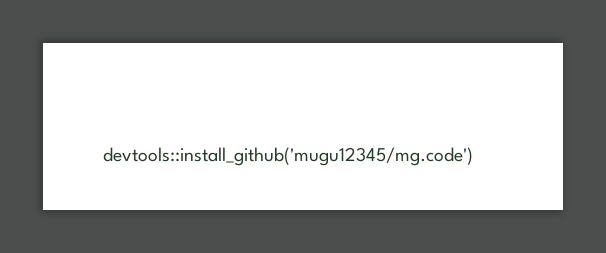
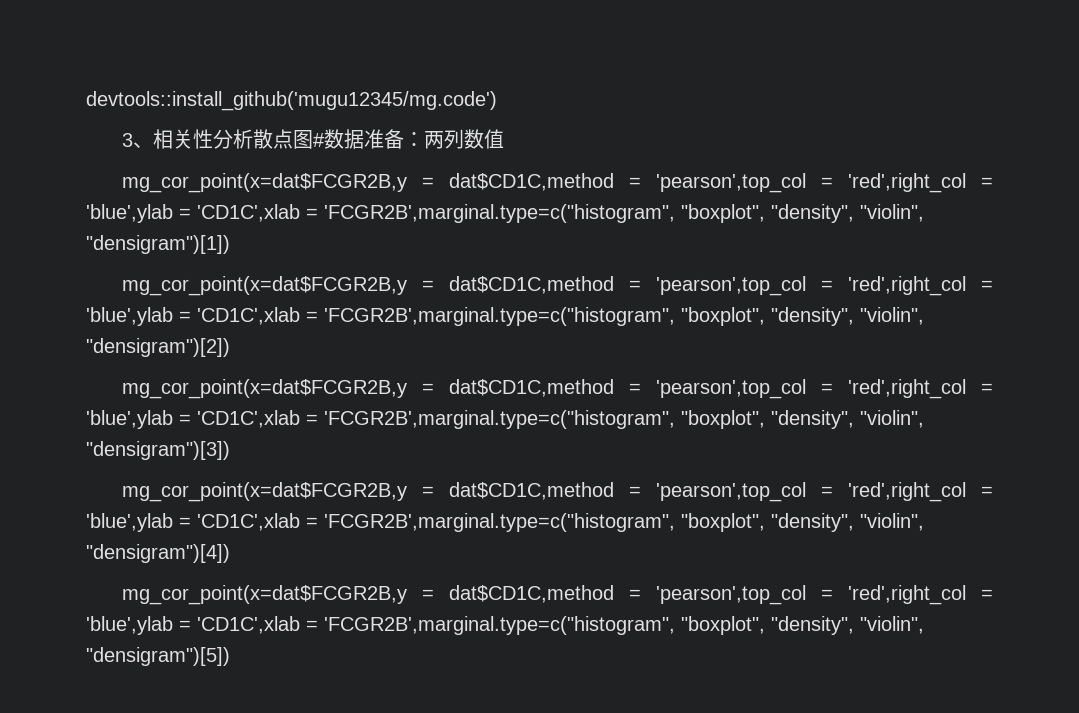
+ 3、相关性分析散点图#数据准备：两列数值
+ mg_cor_point(x=dat$FCGR2B,y = dat$CD1C,method = 'pearson',top_col = 'red',right_col = 'blue',ylab = 'CD1C',xlab = 'FCGR2B',marginal.type=c("histogram", "boxplot", "density", "violin", "densigram")[1])
+ mg_cor_point(x=dat$FCGR2B,y = dat$CD1C,method = 'pearson',top_col = 'red',right_col = 'blue',ylab = 'CD1C',xlab = 'FCGR2B',marginal.type=c("histogram", "boxplot", "density", "violin", "densigram")[2])
+ mg_cor_point(x=dat$FCGR2B,y = dat$CD1C,method = 'pearson',top_col = 'red',right_col = 'blue',ylab = 'CD1C',xlab = 'FCGR2B',marginal.type=c("histogram", "boxplot", "density", "violin", "densigram")[3])
+ mg_cor_point(x=dat$FCGR2B,y = dat$CD1C,method = 'pearson',top_col = 'red',right_col = 'blue',ylab = 'CD1C',xlab = 'FCGR2B',marginal.type=c("histogram", "boxplot", "density", "violin", "densigram")[4])
+ mg_cor_point(x=dat$FCGR2B,y = dat$CD1C,method = 'pearson',top_col = 'red',right_col = 'blue',ylab = 'CD1C',xlab = 'FCGR2B',marginal.type=c("histogram", "boxplot", "density", "violin", "densigram")[5])

